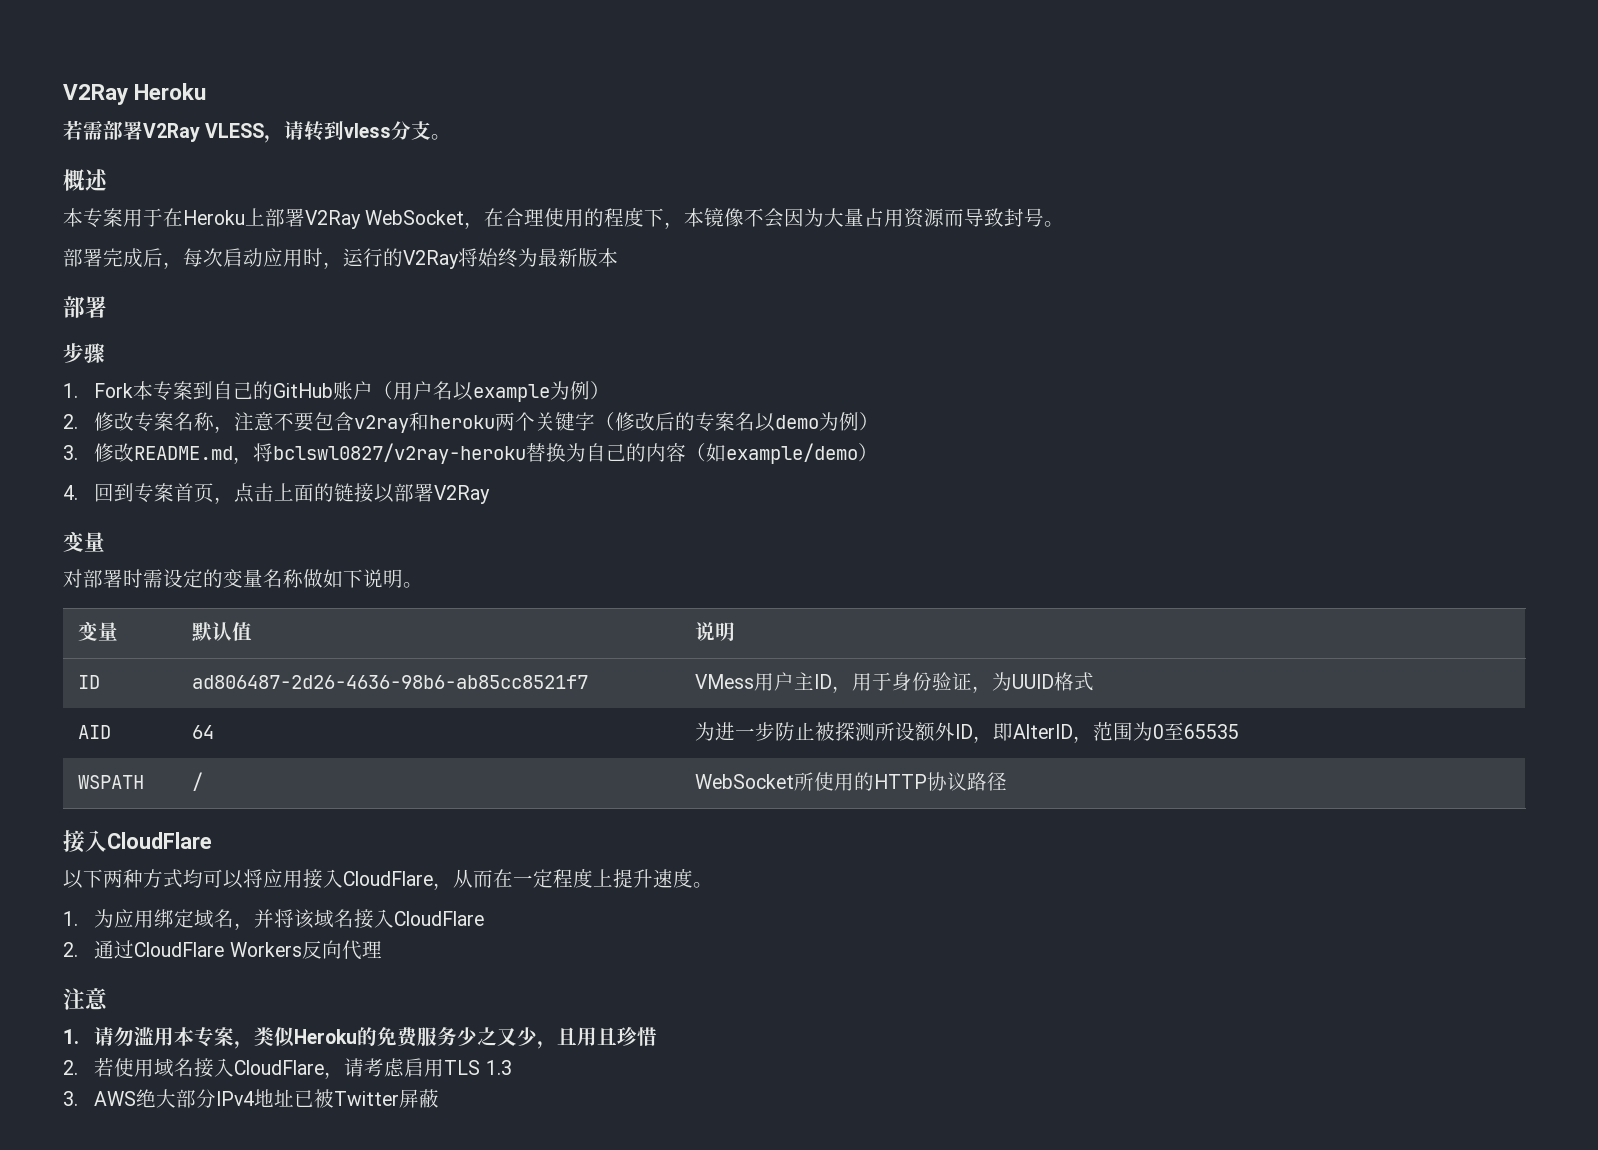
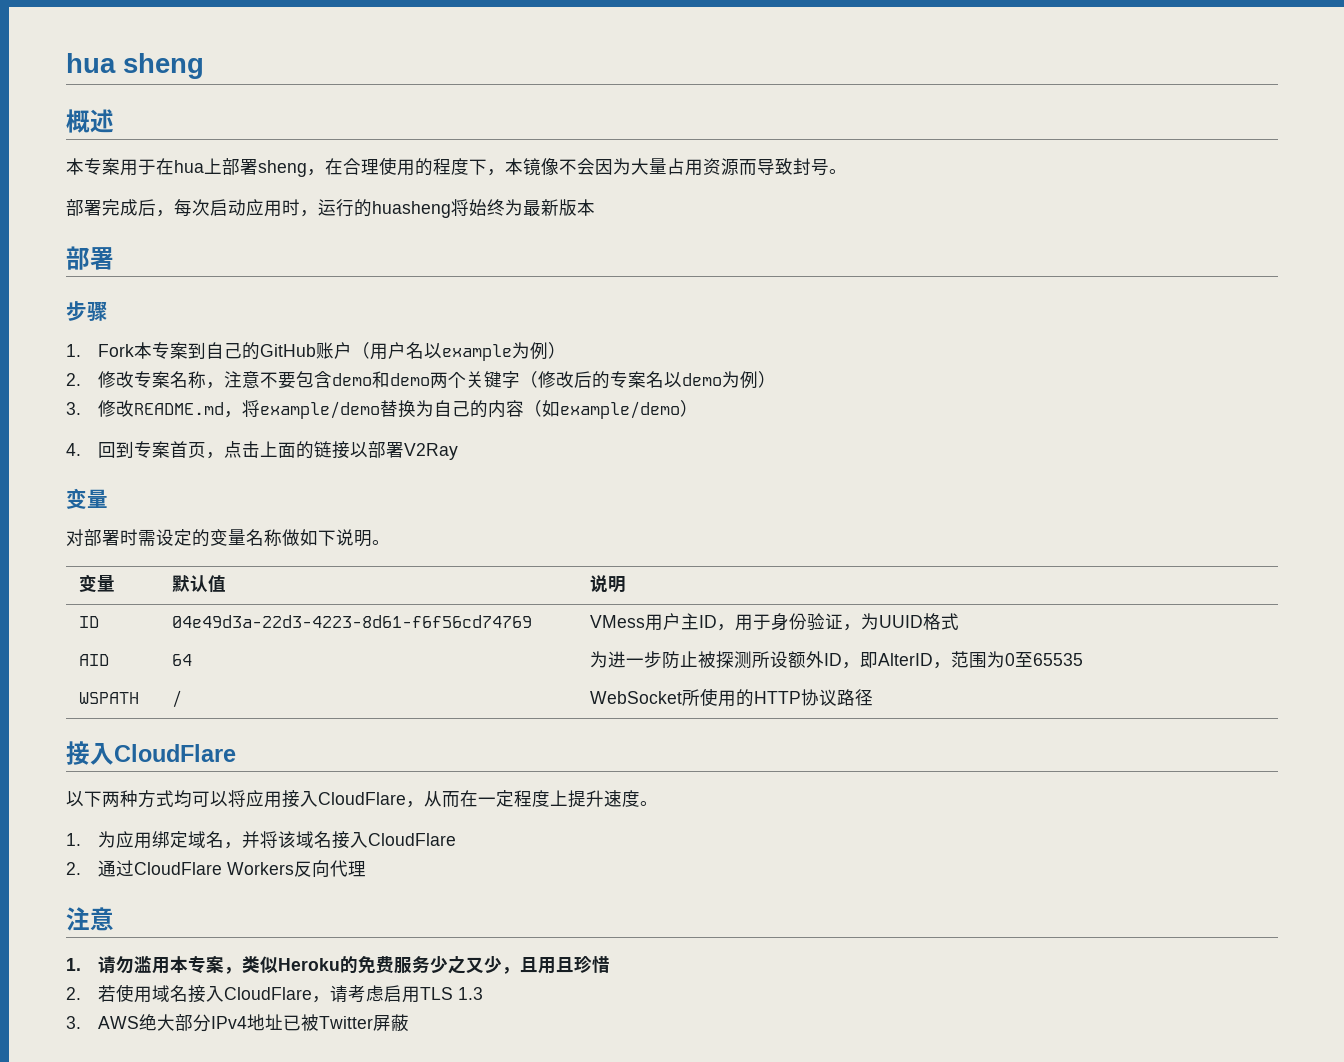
- V2Ray Heroku
- 若需部署V2Ray VLESS，请转到vless分支。
+ hua sheng
- 本专案用于在Heroku上部署V2Ray WebSocket，在合理使用的程度下，本镜像不会因为大量占用资源而导致封号。
+ 本专案用于在hua上部署sheng，在合理使用的程度下，本镜像不会因为大量占用资源而导致封号。
- 部署完成后，每次启动应用时，运行的V2Ray将始终为最新版本
+ 部署完成后，每次启动应用时，运行的huasheng将始终为最新版本
- 2.修改专案名称，注意不要包含v2ray和heroku两个关键字（修改后的专案名以demo为例）
+ 2.修改专案名称，注意不要包含demo和demo两个关键字（修改后的专案名以demo为例）
- 3.修改README.md，将bclswl0827/v2ray-heroku替换为自己的内容（如example/demo）
+ 3.修改README.md，将example/demo替换为自己的内容（如example/demo）
- ID | ad806487-2d26-4636-98b6-ab85cc8521f7 | VMess用户主ID，用于身份验证，为UUID格式
+ ID | 04e49d3a-22d3-4223-8d61-f6f56cd74769 | VMess用户主ID，用于身份验证，为UUID格式

